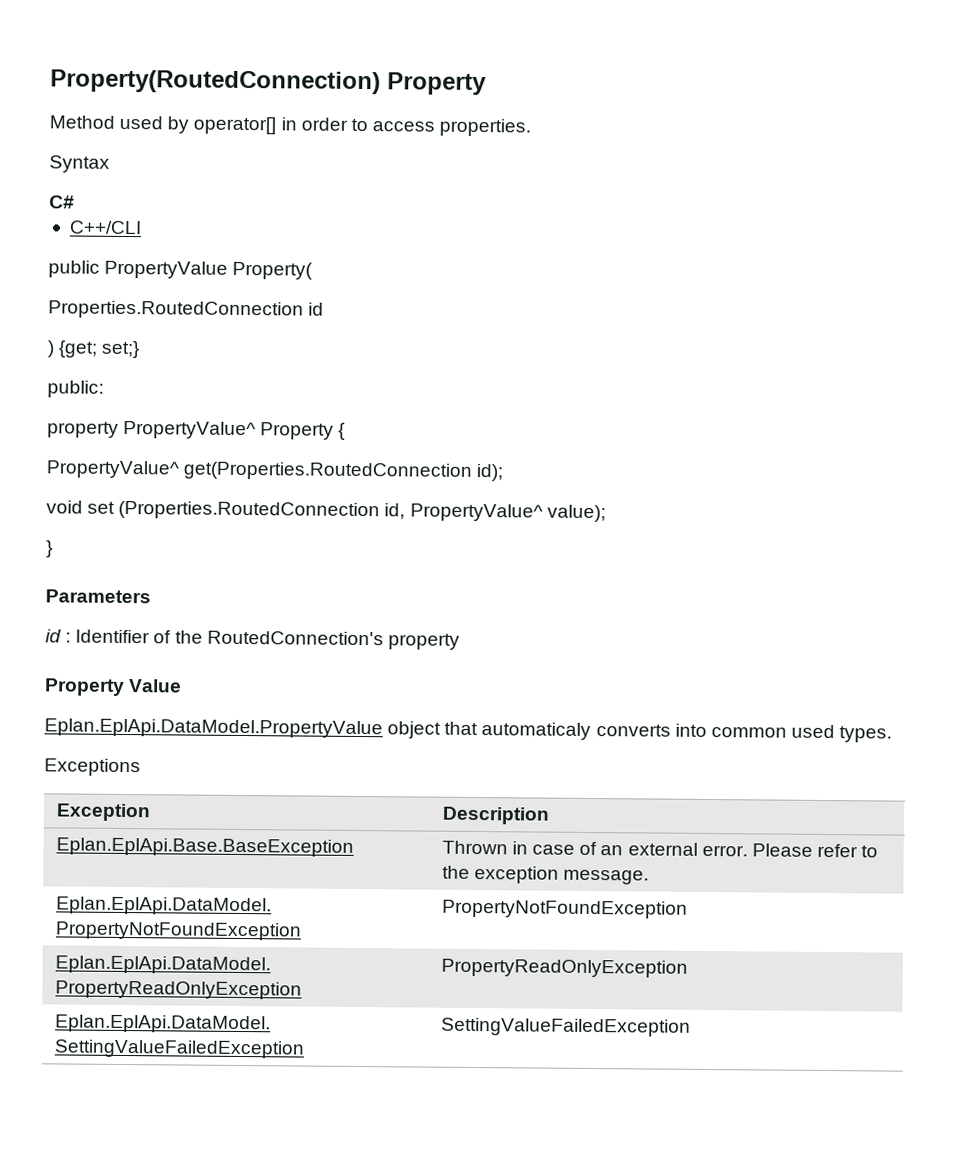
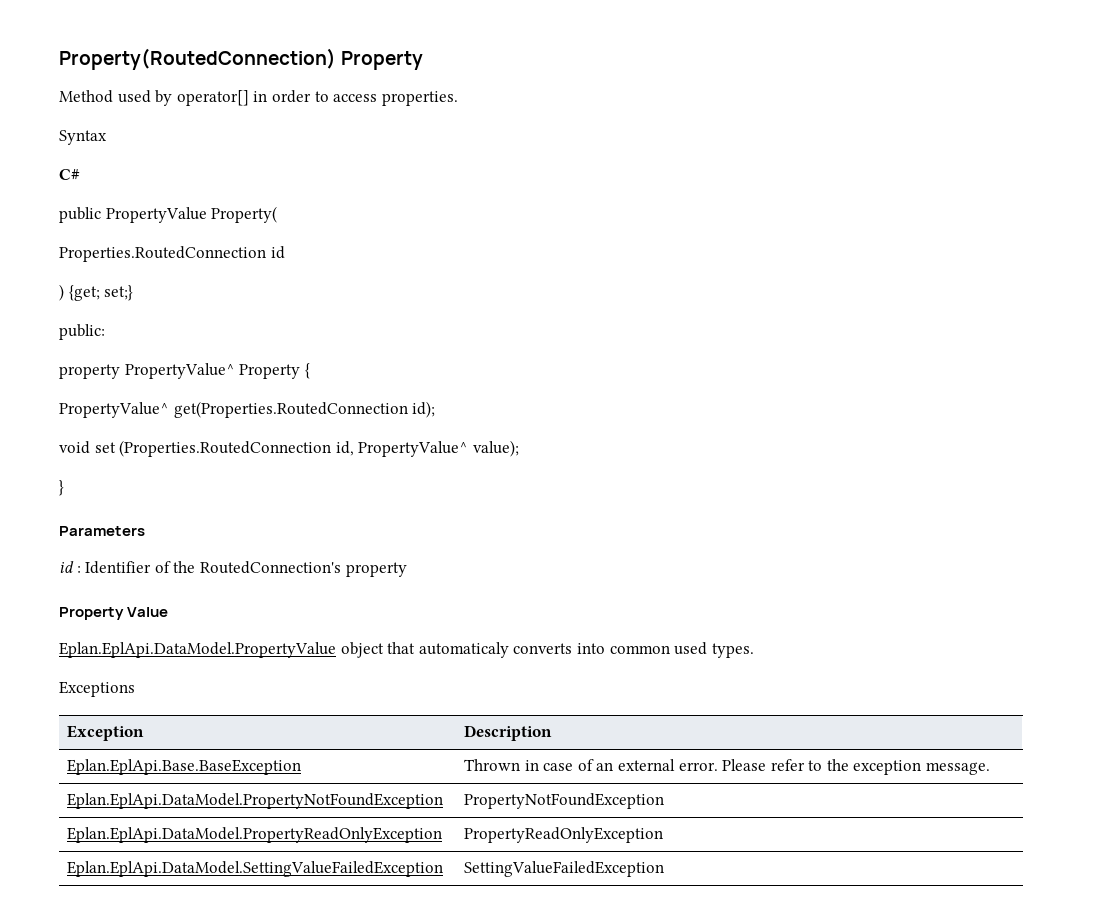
- C++/CLI

